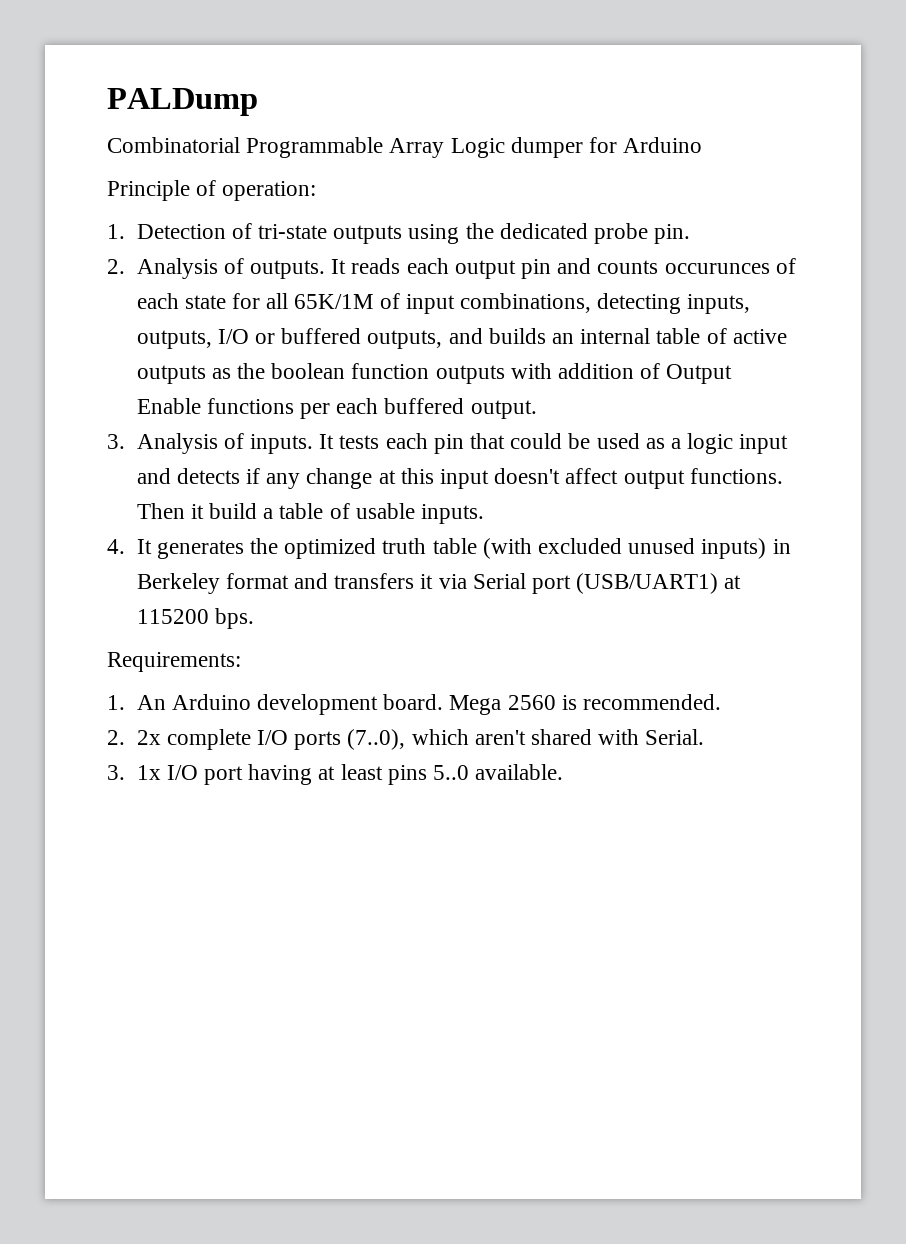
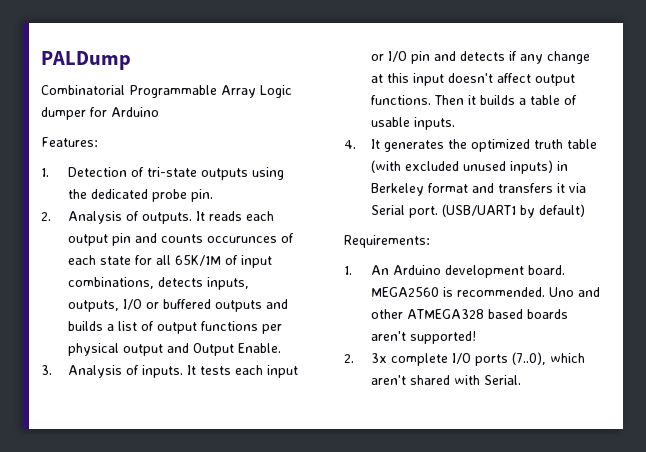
- Principle of operation:
+ Features:
- It reads each output pin and counts occurunces of each state for all 65K/1M of input combinations, detecting inputs, outputs, I/O or buffered outputs, and builds an internal table of active outputs as the boolean function outputs with addition of Output Enable functions per each buffered output.
+ It reads each output pin and counts occurunces of each state for all 65K/1M of input combinations, detects inputs, outputs, I/O or buffered outputs and builds a list of output functions per physical output and Output Enable.
- It tests each pin that could be used as a logic input and detects if any change at this input doesn't affect output functions.
+ It tests each input or I/O pin and detects if any change at this input doesn't affect output functions.
- Then it build a table of usable inputs.
+ Then it builds a table of usable inputs.
- 4. It generates the optimized truth table (with excluded unused inputs) in Berkeley format and transfers it via Serial port (USB/UART1) at 115200 bps.
+ 4. It generates the optimized truth table (with excluded unused inputs) in Berkeley format and transfers it via Serial port. (USB/UART1 by default)
- Mega 2560 is recommended.
- 2. 2x complete I/O ports (7..0), which aren't shared with Serial.
+ MEGA2560 is recommended. Uno and other ATMEGA328 based boards aren't supported!
+ 2. 3x complete I/O ports (7..0), which aren't shared with Serial.
- 3. 1x I/O port having at least pins 5..0 available.

